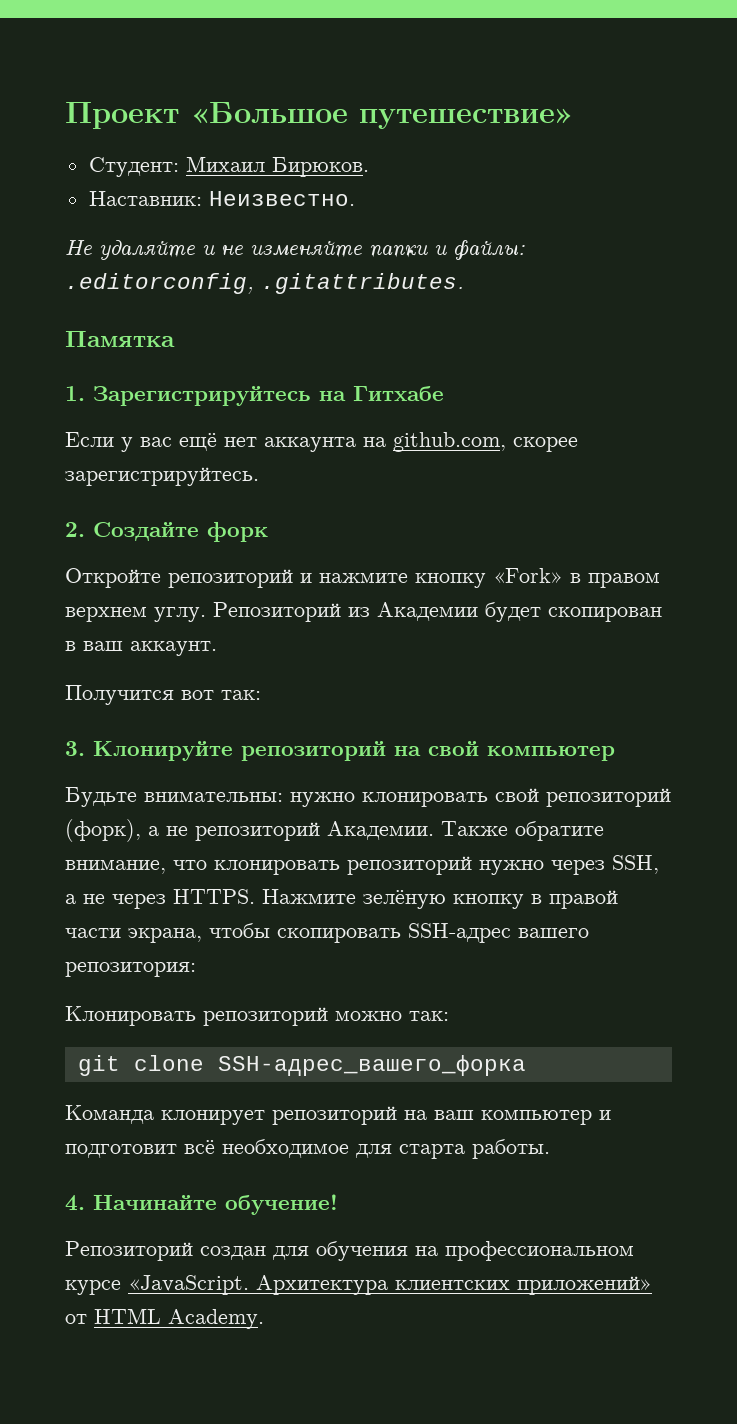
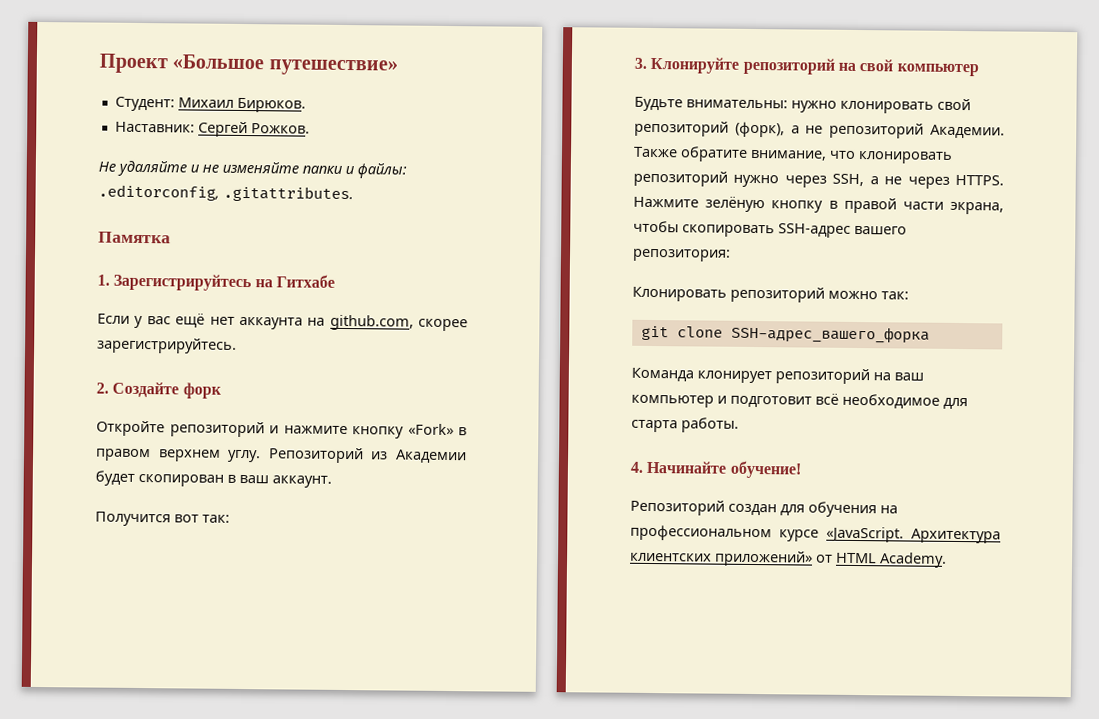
- Наставник: Неизвестно.
+ Наставник: Сергей Рожков.

